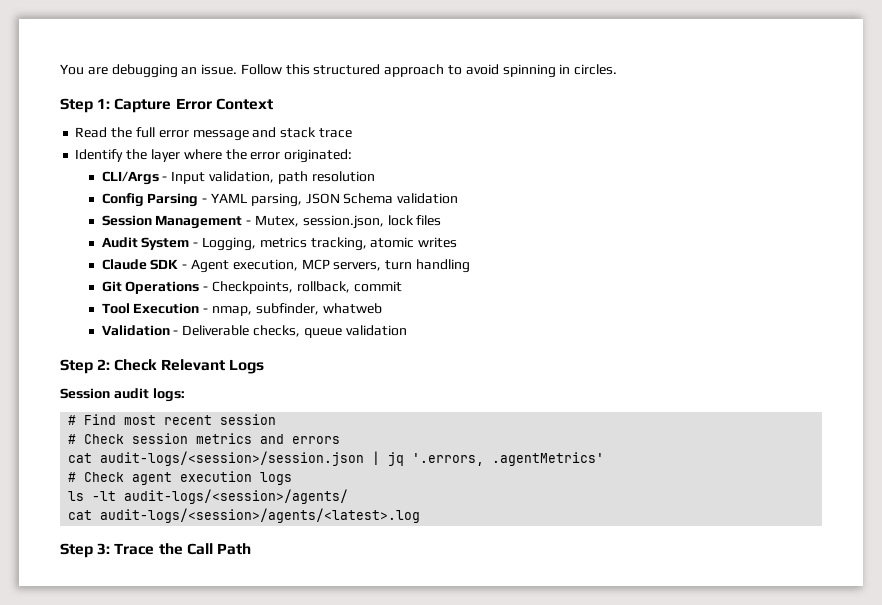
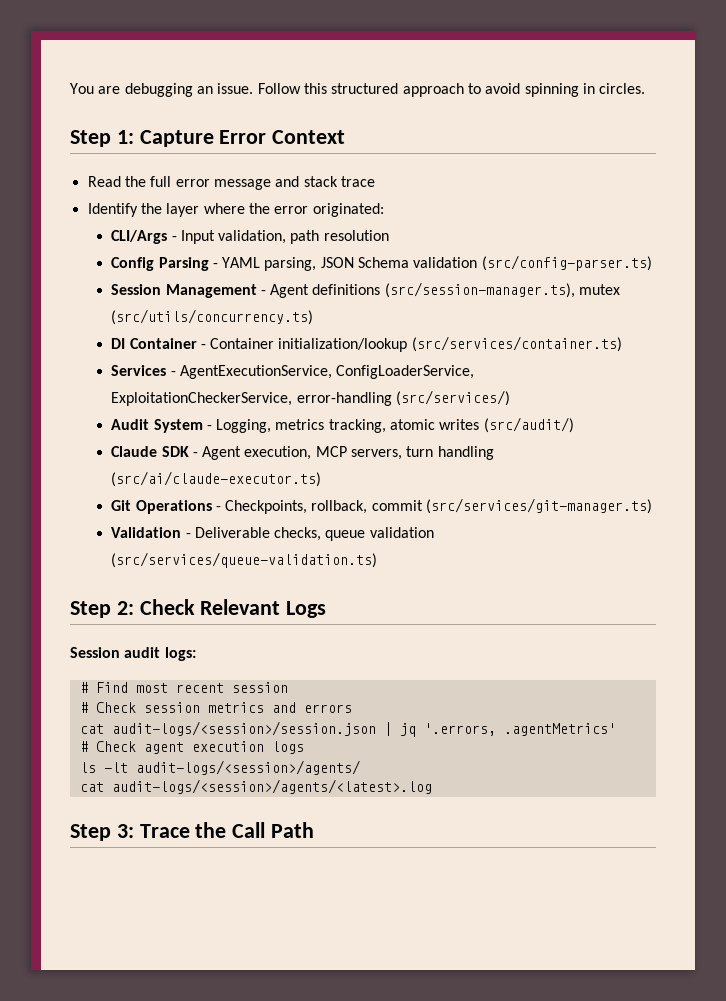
- Config Parsing - YAML parsing, JSON Schema validation
+ Config Parsing - YAML parsing, JSON Schema validation (src/config-parser.ts)
- Session Management - Mutex, session.json, lock files
+ Session Management - Agent definitions (src/session-manager.ts), mutex (src/utils/concurrency.ts)
+ DI Container - Container initialization/lookup (src/services/container.ts)
+ Services - AgentExecutionService, ConfigLoaderService, ExploitationCheckerService, error-handling (src/services/)
- Audit System - Logging, metrics tracking, atomic writes
+ Audit System - Logging, metrics tracking, atomic writes (src/audit/)
- Claude SDK - Agent execution, MCP servers, turn handling
+ Claude SDK - Agent execution, MCP servers, turn handling (src/ai/claude-executor.ts)
- Git Operations - Checkpoints, rollback, commit
- Tool Execution - nmap, subfinder, whatweb
+ Git Operations - Checkpoints, rollback, commit (src/services/git-manager.ts)
- Validation - Deliverable checks, queue validation
+ Validation - Deliverable checks, queue validation (src/services/queue-validation.ts)

